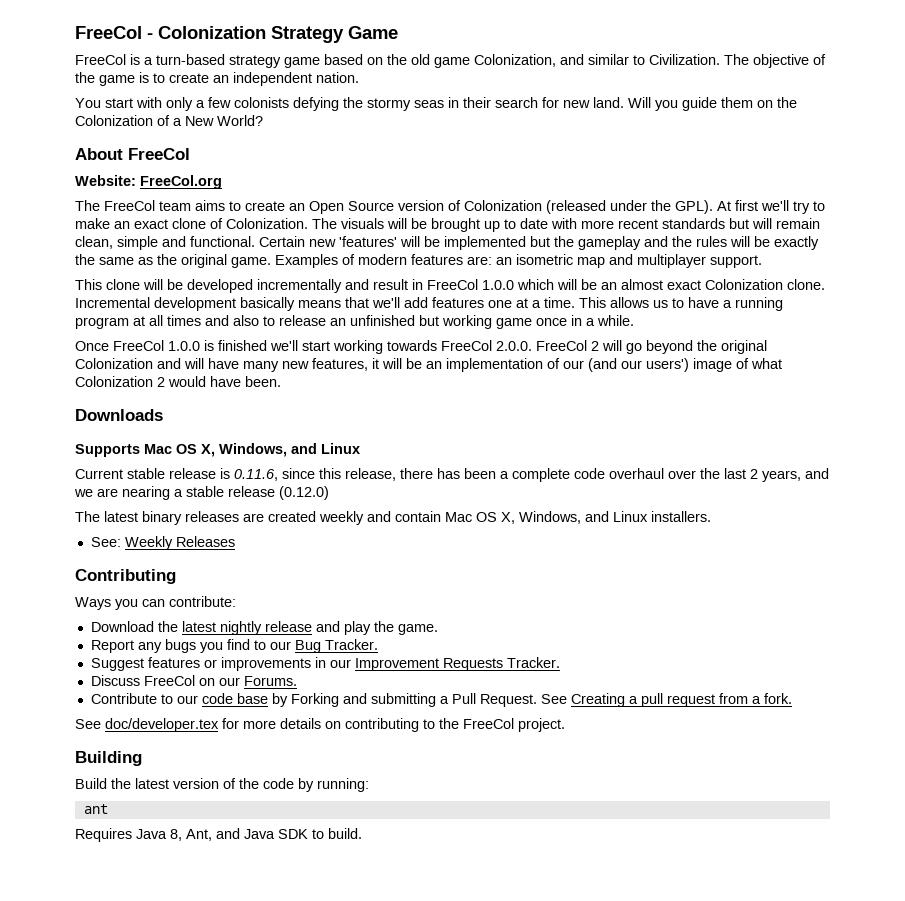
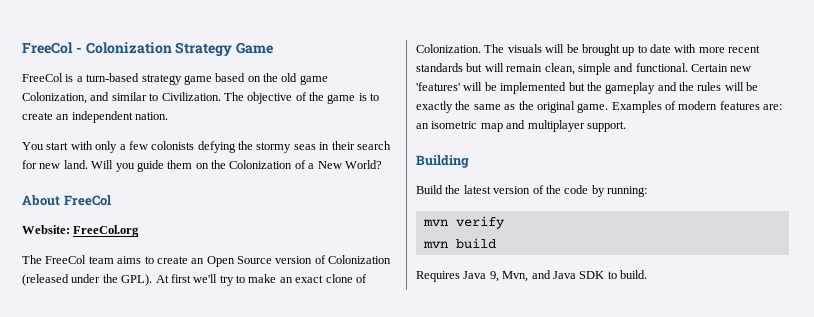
- This clone will be developed incrementally and result in FreeCol 1.0.0 which will be an almost exact Colonization clone. Incremental development basically means that we'll add features one at a time. This allows us to have a running program at all times and also to release an unfinished but working game once in a while.
- Once FreeCol 1.0.0 is finished we'll start working towards FreeCol 2.0.0. FreeCol 2 will go beyond the original Colonization and will have many new features, it will be an implementation of our (and our users') image of what Colonization 2 would have been.
- Downloads
- Supports Mac OS X, Windows, and Linux
- Current stable release is 0.11.6, since this release, there has been a complete code overhaul over the last 2 years, and we are nearing a stable release (0.12.0)
- The latest binary releases are created weekly and contain Mac OS X, Windows, and Linux installers.
- See: Weekly Releases
- Contributing
- Ways you can contribute:
- Download the latest nightly release and play the game.
- Report any bugs you find to our Bug Tracker.
- Suggest features or improvements in our Improvement Requests Tracker.
- Discuss FreeCol on our Forums.
- Contribute to our code base by Forking and submitting a Pull Request. See Creating a pull request from a fork.
- See doc/developer.tex for more details on contributing to the FreeCol project.
- ant
+ mvn verify
+ mvn build
- Requires Java 8, Ant, and Java SDK to build.
+ Requires Java 9, Mvn, and Java SDK to build.

